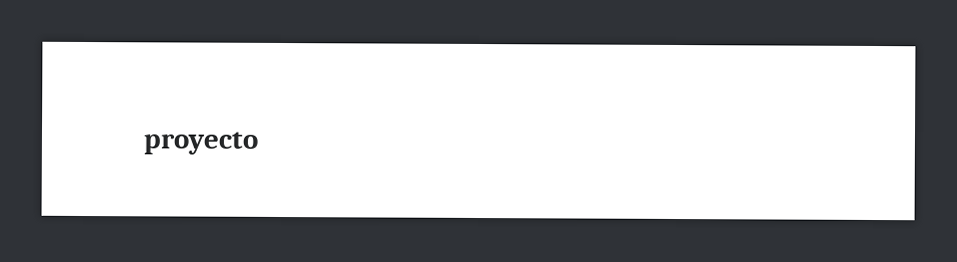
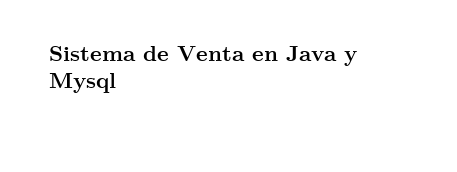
- proyecto
+ Sistema de Venta en Java y Mysql

